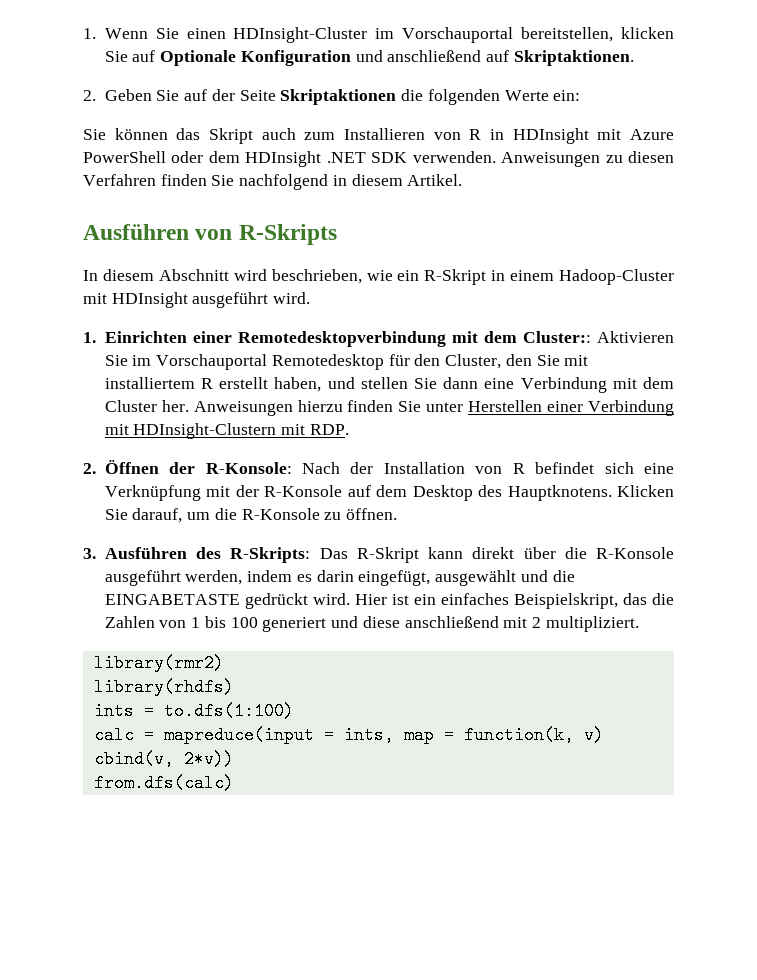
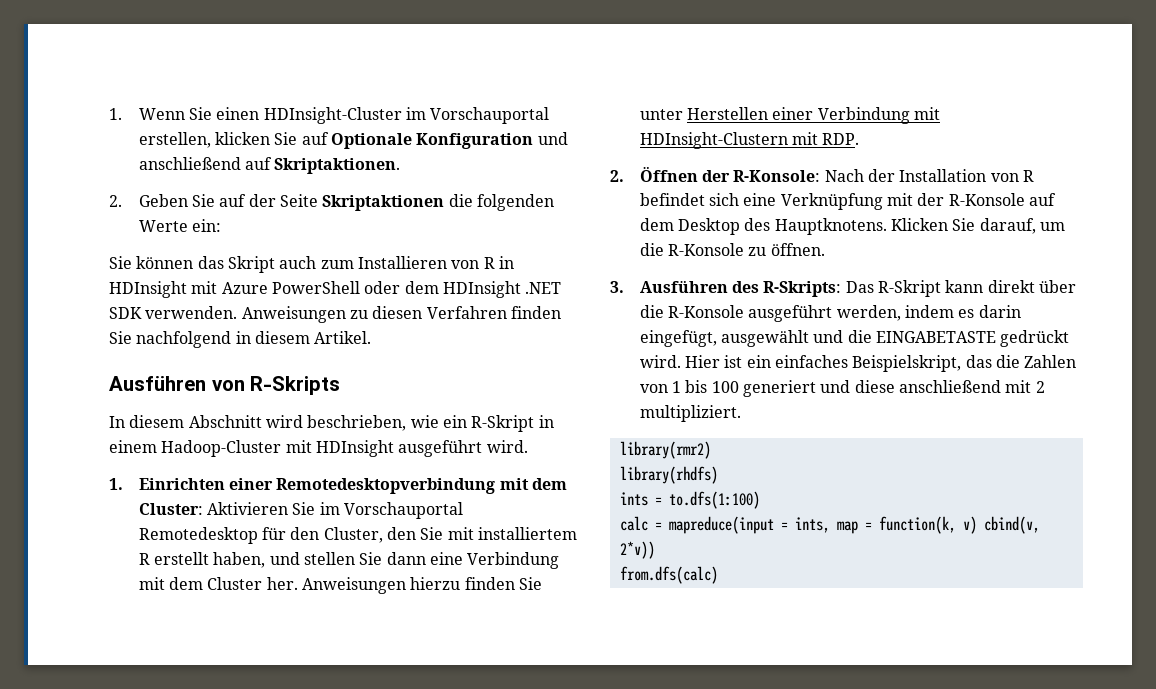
- 1. Wenn Sie einen HDInsight-Cluster im Vorschauportal bereitstellen, klicken Sie auf Optionale Konfiguration und anschließend auf Skriptaktionen.
+ 1. Wenn Sie einen HDInsight-Cluster im Vorschauportal erstellen, klicken Sie auf Optionale Konfiguration und anschließend auf Skriptaktionen.
- 1. Einrichten einer Remotedesktopverbindung mit dem Cluster:: Aktivieren Sie im Vorschauportal Remotedesktop für den Cluster, den Sie mit installiertem R erstellt haben, und stellen Sie dann eine Verbindung mit dem Cluster her.
+ 1. Einrichten einer Remotedesktopverbindung mit dem Cluster: Aktivieren Sie im Vorschauportal Remotedesktop für den Cluster, den Sie mit installiertem R erstellt haben, und stellen Sie dann eine Verbindung mit dem Cluster her.

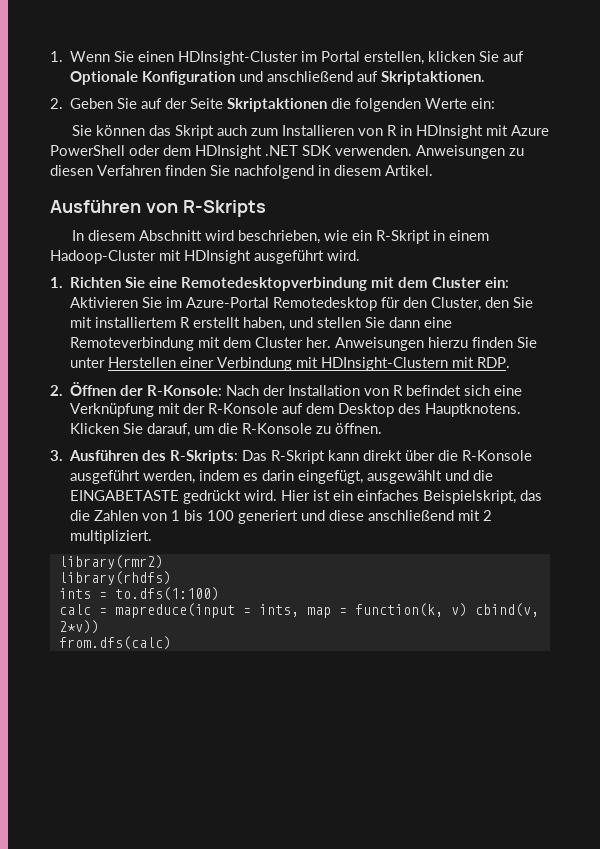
- 1. Wenn Sie einen HDInsight-Cluster im Vorschauportal erstellen, klicken Sie auf Optionale Konfiguration und anschließend auf Skriptaktionen.
+ 1. Wenn Sie einen HDInsight-Cluster im Portal erstellen, klicken Sie auf Optionale Konfiguration und anschließend auf Skriptaktionen.
- 1. Einrichten einer Remotedesktopverbindung mit dem Cluster: Aktivieren Sie im Vorschauportal Remotedesktop für den Cluster, den Sie mit installiertem R erstellt haben, und stellen Sie dann eine Verbindung mit dem Cluster her.
+ 1. Richten Sie eine Remotedesktopverbindung mit dem Cluster ein: Aktivieren Sie im Azure-Portal Remotedesktop für den Cluster, den Sie mit installiertem R erstellt haben, und stellen Sie dann eine Remoteverbindung mit dem Cluster her.

